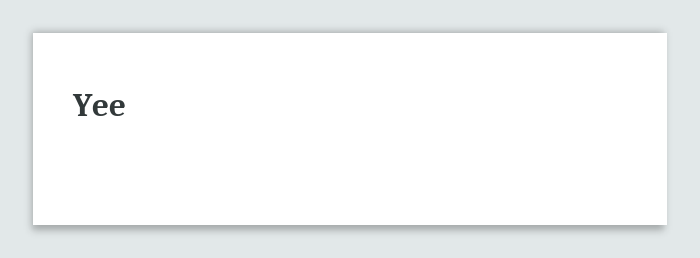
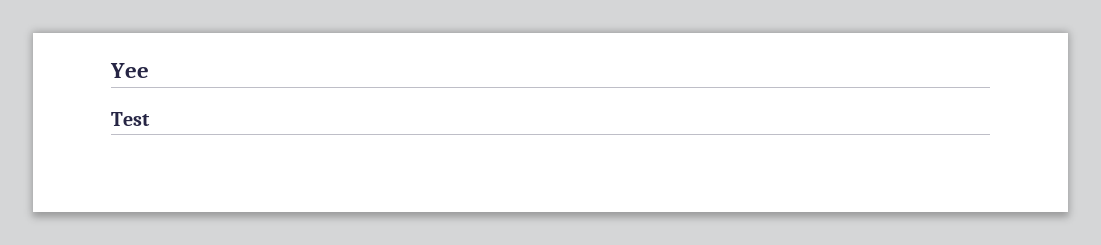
+ Test

